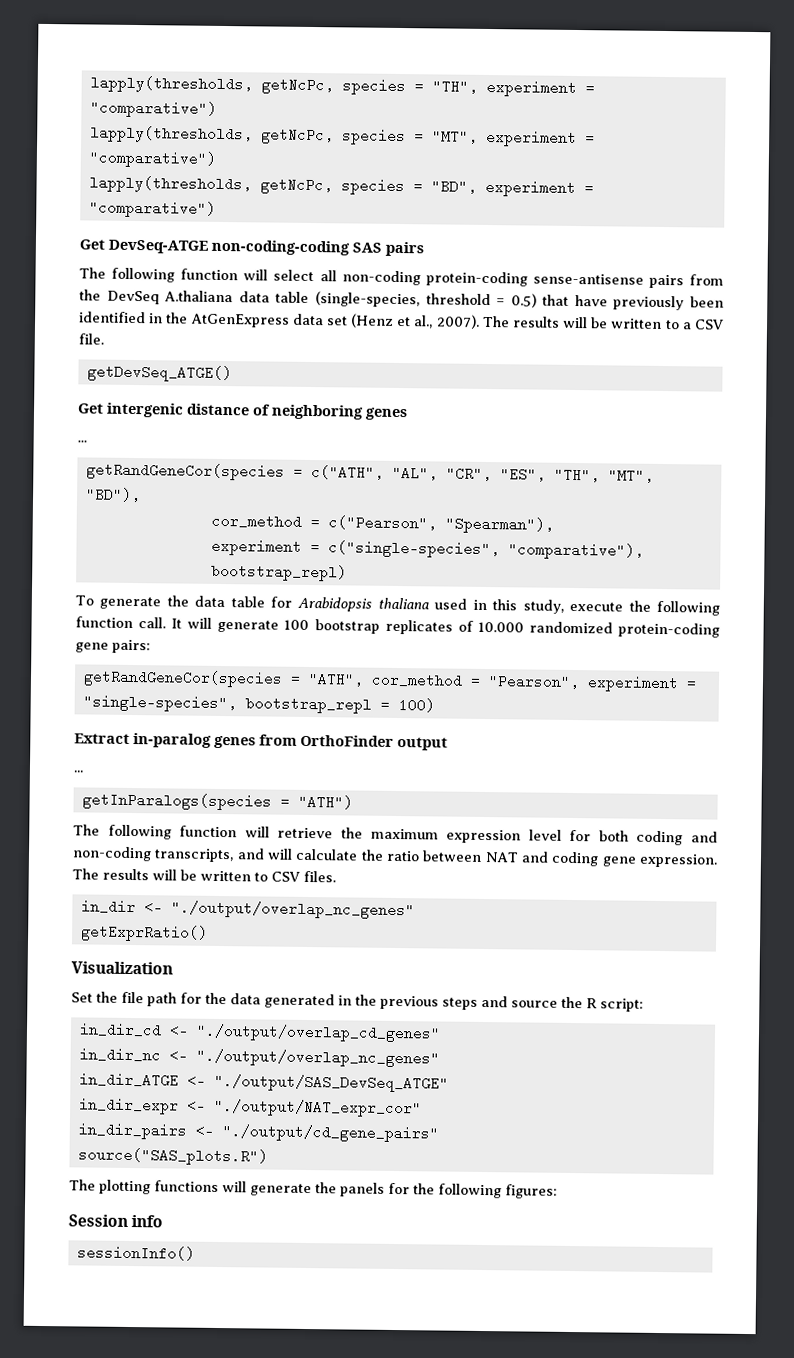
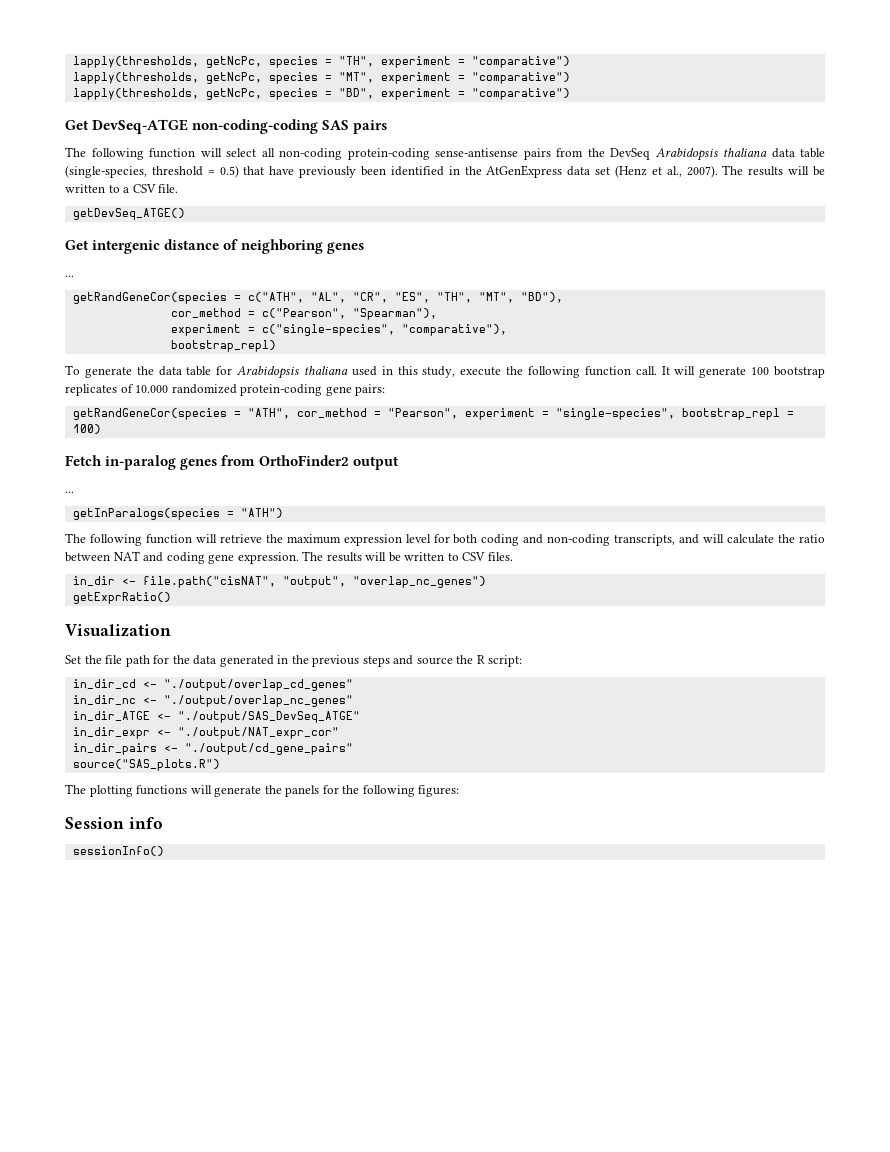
- The following function will select all non-coding protein-coding sense-antisense pairs from the DevSeq A.thaliana data table (single-species, threshold = 0.5) that have previously been identified in the AtGenExpress data set (Henz et al., 2007).
+ The following function will select all non-coding protein-coding sense-antisense pairs from the DevSeq Arabidopsis thaliana data table (single-species, threshold = 0.5) that have previously been identified in the AtGenExpress data set (Henz et al., 2007).
- Extract in-paralog genes from OrthoFinder output
+ Fetch in-paralog genes from OrthoFinder2 output
- in_dir <- "./output/overlap_nc_genes"
+ in_dir <- file.path("cisNAT", "output", "overlap_nc_genes")

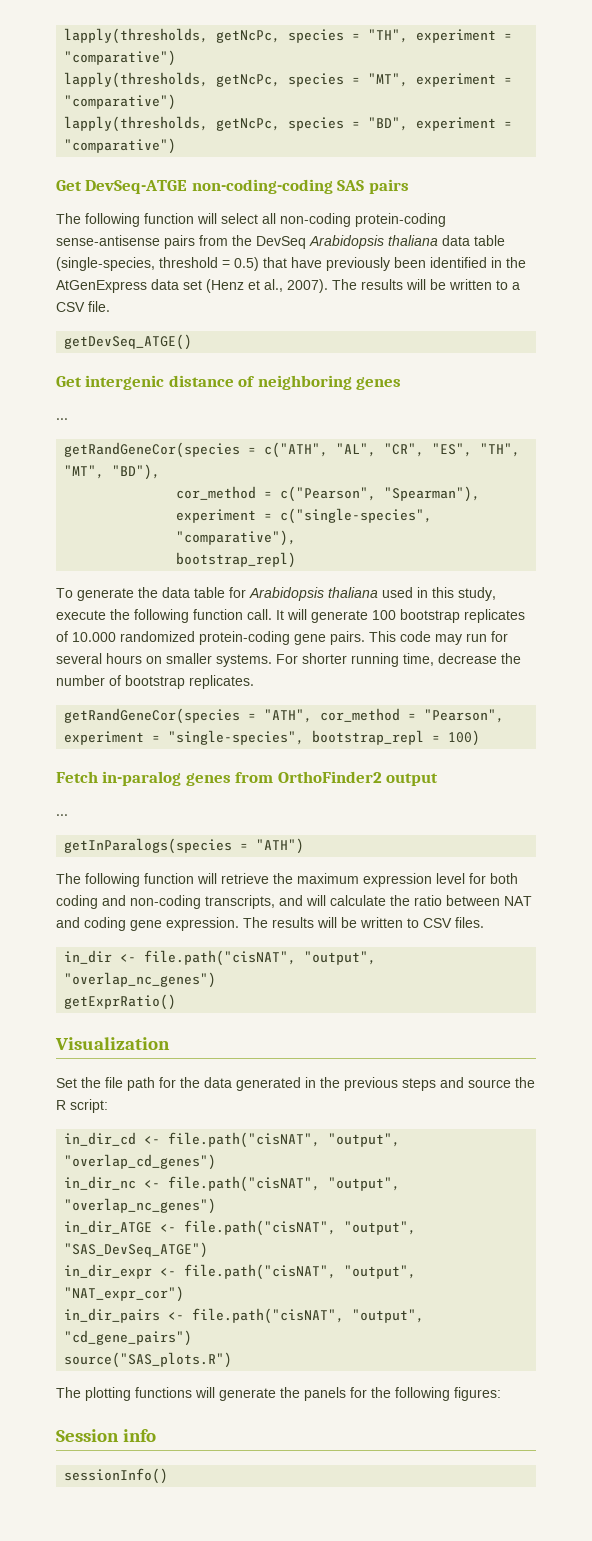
- It will generate 100 bootstrap replicates of 10.000 randomized protein-coding gene pairs:
+ It will generate 100 bootstrap replicates of 10.000 randomized protein-coding gene pairs. This code may run for several hours on smaller systems. For shorter running time, decrease the number of bootstrap replicates.
- in_dir_cd <- "./output/overlap_cd_genes"
+ in_dir_cd <- file.path("cisNAT", "output", "overlap_cd_genes")
- in_dir_nc <- "./output/overlap_nc_genes"
+ in_dir_nc <- file.path("cisNAT", "output", "overlap_nc_genes")
- in_dir_ATGE <- "./output/SAS_DevSeq_ATGE"
+ in_dir_ATGE <- file.path("cisNAT", "output", "SAS_DevSeq_ATGE")
- in_dir_expr <- "./output/NAT_expr_cor"
+ in_dir_expr <- file.path("cisNAT", "output", "NAT_expr_cor")
- in_dir_pairs <- "./output/cd_gene_pairs"
+ in_dir_pairs <- file.path("cisNAT", "output", "cd_gene_pairs")

